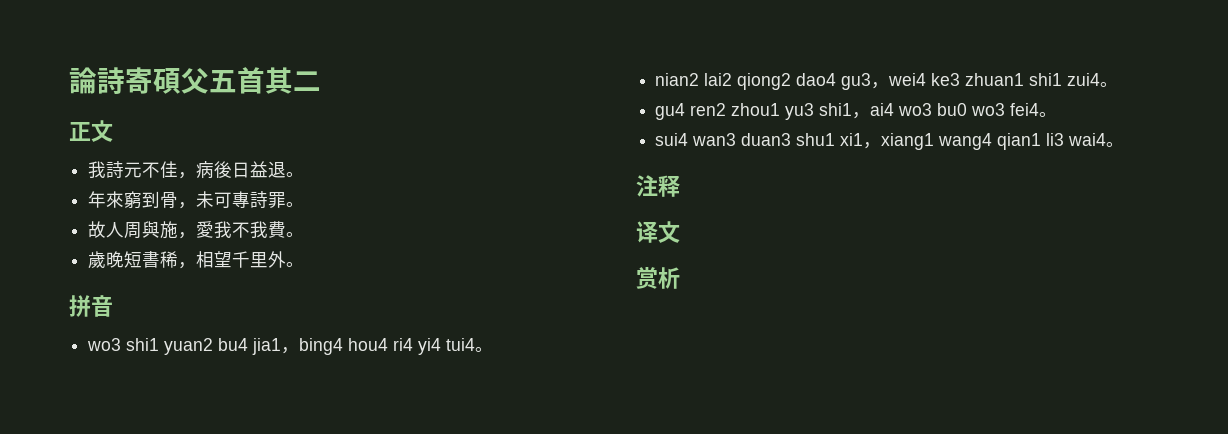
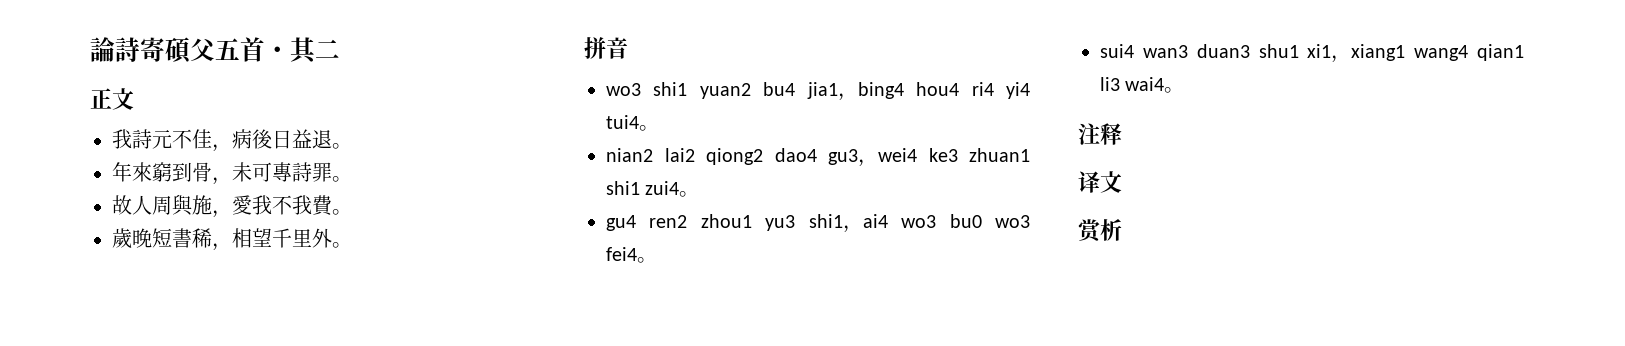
- 論詩寄碩父五首其二
+ 論詩寄碩父五首・其二

